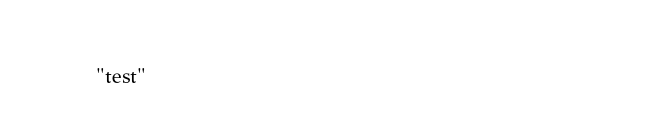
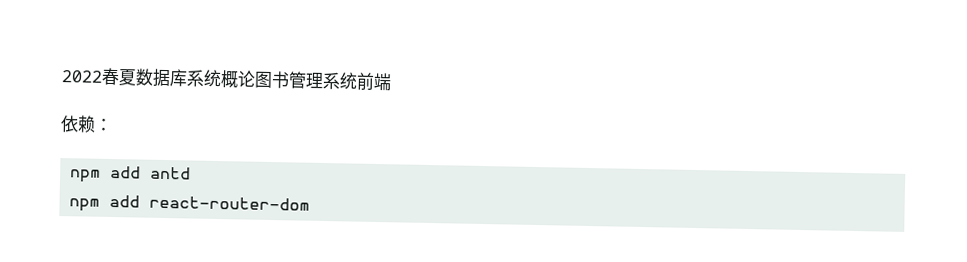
- "test"
+ 2022春夏数据库系统概论图书管理系统前端
+ 依赖：
+ npm add antd
+ npm add react-router-dom

